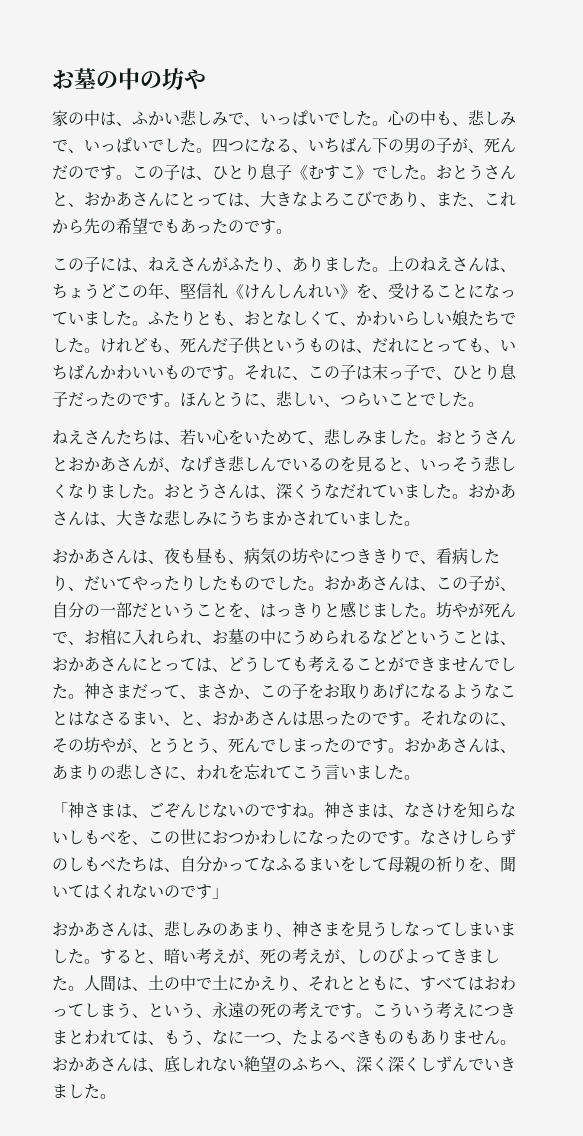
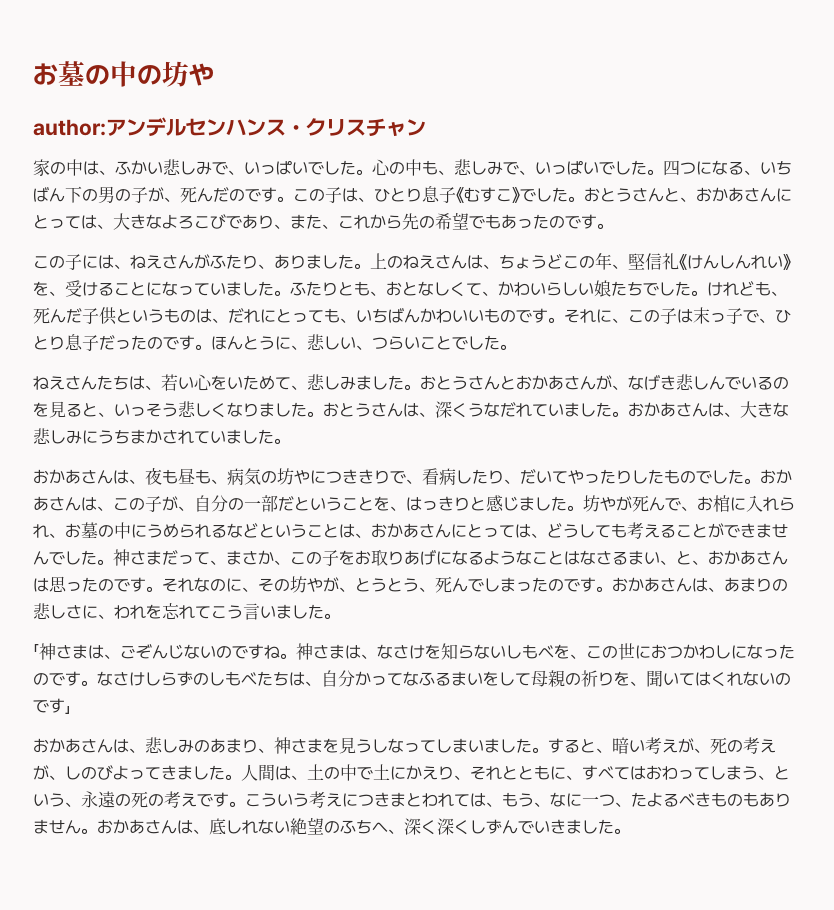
+ author:アンデルセンハンス・クリスチャン

